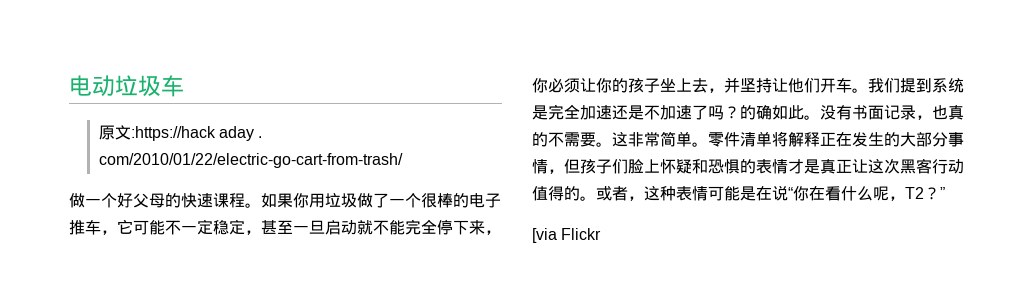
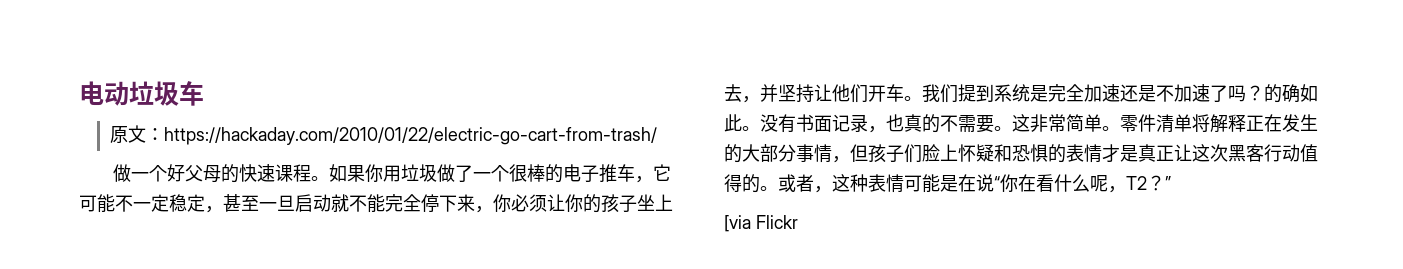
- 原文:https://hack aday . com/2010/01/22/electric-go-cart-from-trash/
+ 原文：https://hackaday.com/2010/01/22/electric-go-cart-from-trash/

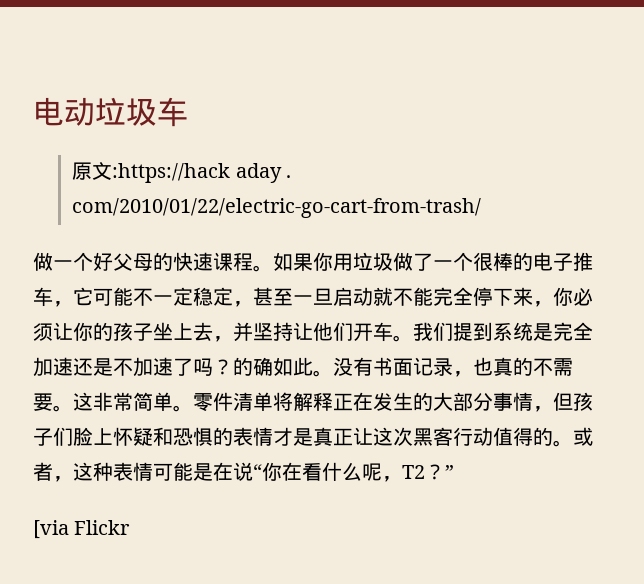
- 原文：https://hackaday.com/2010/01/22/electric-go-cart-from-trash/
+ 原文:https://hack aday . com/2010/01/22/electric-go-cart-from-trash/

